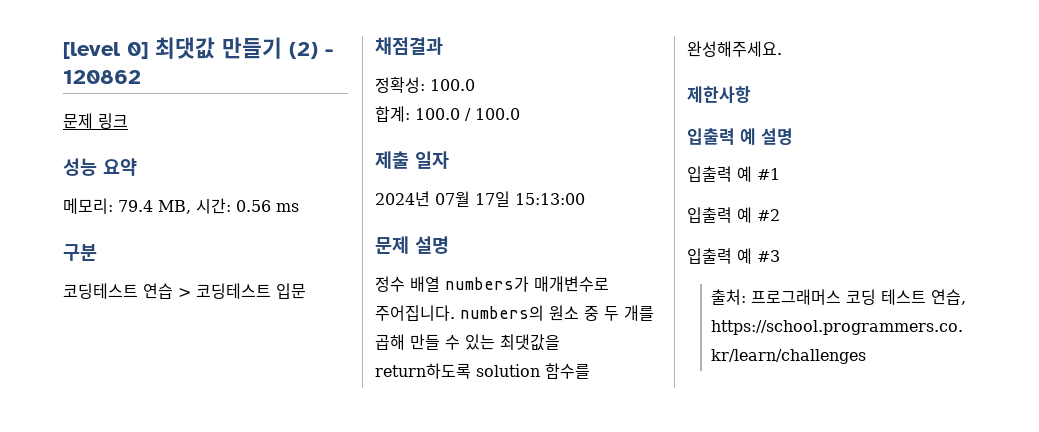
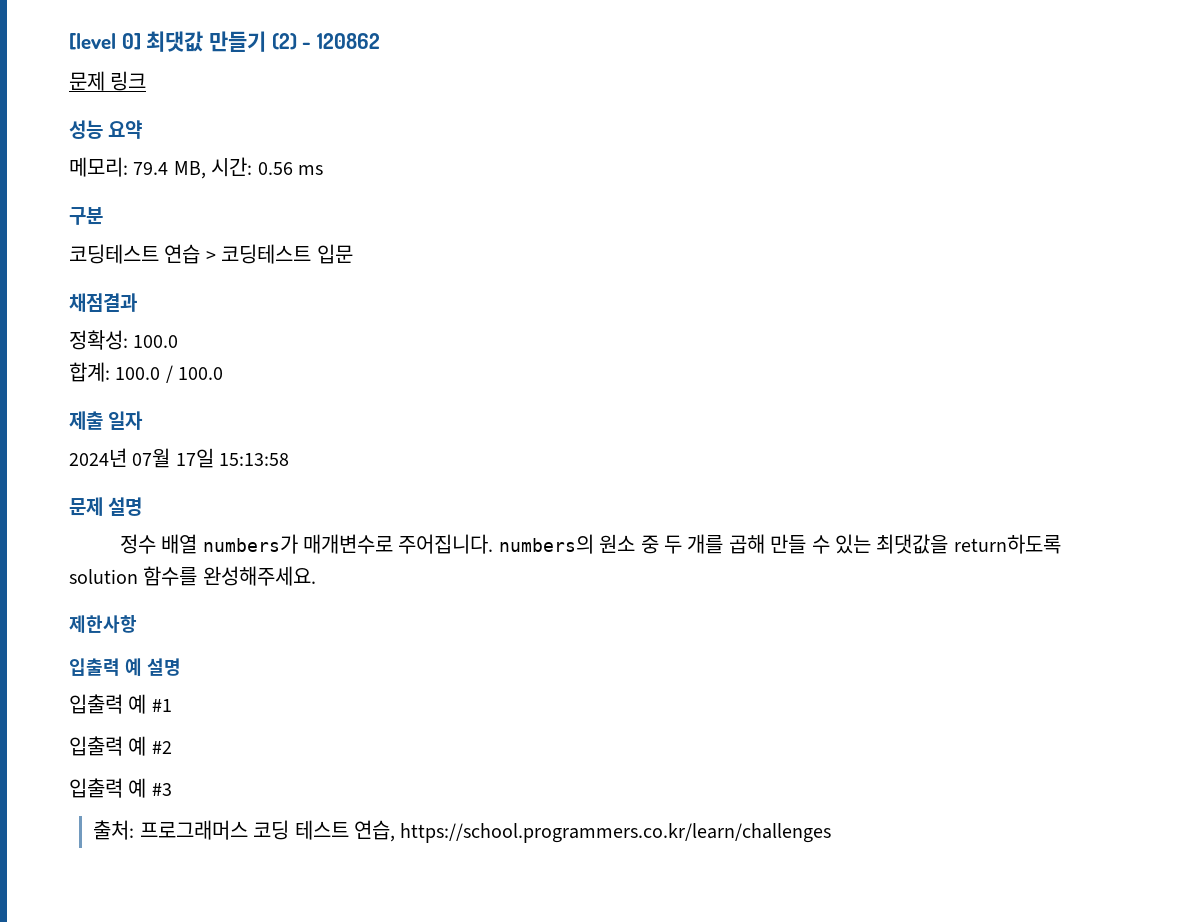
- 2024년 07월 17일 15:13:00
+ 2024년 07월 17일 15:13:58

